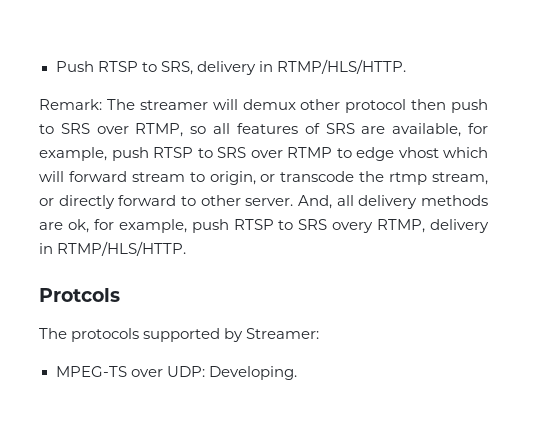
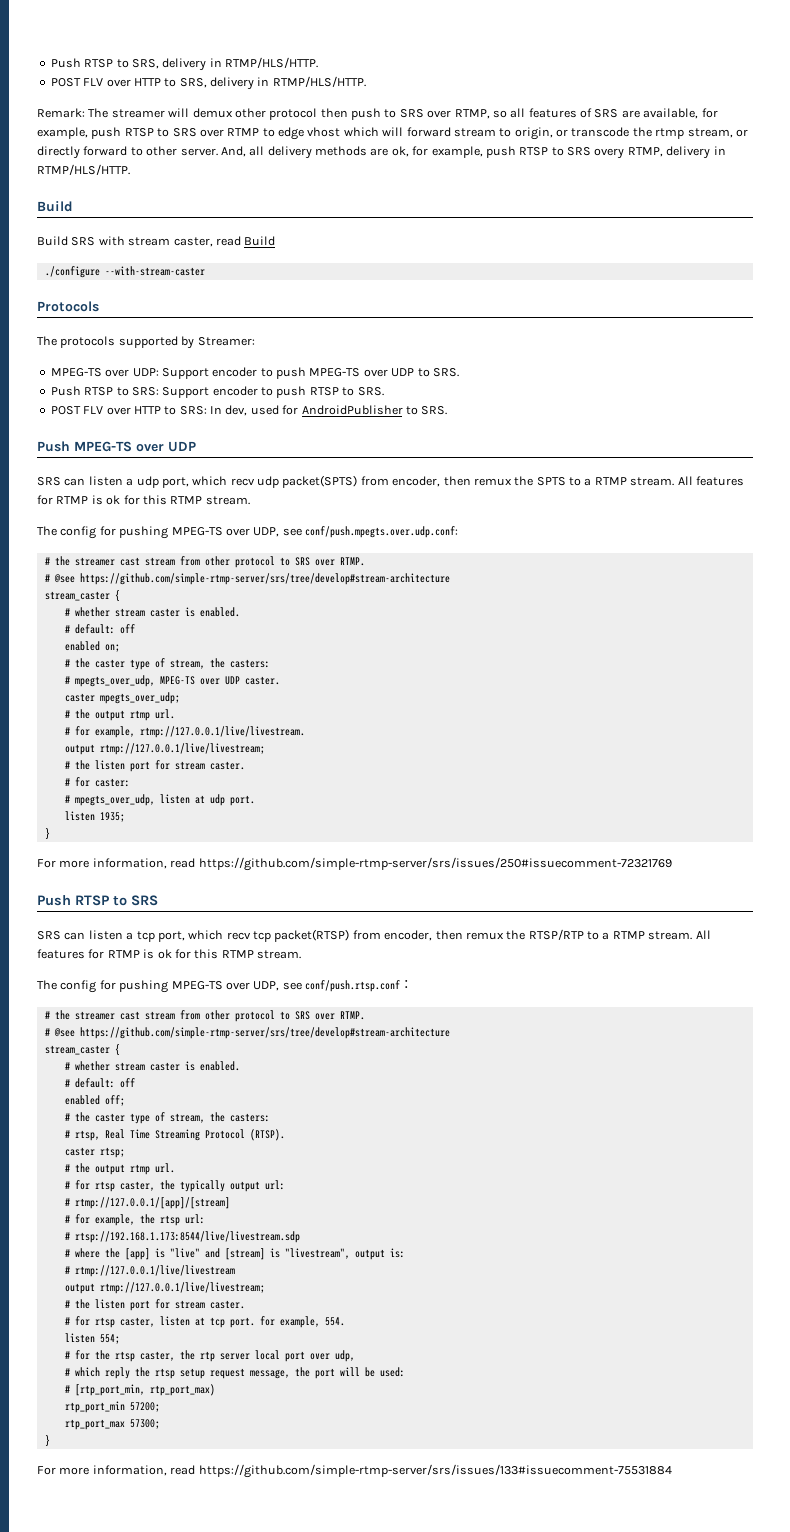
+ POST FLV over HTTP to SRS, delivery in RTMP/HLS/HTTP.
  And, all delivery methods are ok, for example, push RTSP to SRS overy RTMP, delivery in RTMP/HLS/HTTP.
- Protcols
+ Build
+ Build SRS with stream caster, read Build
+ ./configure --with-stream-caster
+ Protocols
- MPEG-TS over UDP: Developing.
+ MPEG-TS over UDP: Support encoder to push MPEG-TS over UDP to SRS.
+ Push RTSP to SRS: Support encoder to push RTSP to SRS.
+ POST FLV over HTTP to SRS: In dev, used for AndroidPublisher to SRS.
+ Push MPEG-TS over UDP
+ SRS can listen a udp port, which recv udp packet(SPTS) from encoder, then remux the SPTS to a RTMP stream. All features for RTMP is ok for this RTMP stream.
+ The config for pushing MPEG-TS over UDP, see conf/push.mpegts.over.udp.conf:
+ # the streamer cast stream from other protocol to SRS over RTMP.
+ # @see https://github.com/simple-rtmp-server/srs/tree/develop#stream-architecture
+ stream_caster {
+ # whether stream caster is enabled.
+ # default: off
+ enabled on;
+ # the caster type of stream, the casters:
+ # mpegts_over_udp, MPEG-TS over UDP caster.
+ caster mpegts_over_udp;
+ # the output rtmp url.
+ # for example, rtmp://127.0.0.1/live/livestream.
+ output rtmp://127.0.0.1/live/livestream;
+ # the listen port for stream caster.
+ # for caster:
+ # mpegts_over_udp, listen at udp port.
+ listen 1935;
+ }
+ For more information, read https://github.com/simple-rtmp-server/srs/issues/250#issuecomment-72321769
+ Push RTSP to SRS
+ SRS can listen a tcp port, which recv tcp packet(RTSP) from encoder, then remux the RTSP/RTP to a RTMP stream. All features for RTMP is ok for this RTMP stream.
+ The config for pushing MPEG-TS over UDP, see conf/push.rtsp.conf：
+ # the streamer cast stream from other protocol to SRS over RTMP.
+ # @see https://github.com/simple-rtmp-server/srs/tree/develop#stream-architecture
+ stream_caster {
+ # whether stream caster is enabled.
+ # default: off
+ enabled off;
+ # the caster type of stream, the casters:
+ # rtsp, Real Time Streaming Protocol (RTSP).
+ caster rtsp;
+ # the output rtmp url.
+ # for rtsp caster, the typically output url:
+ # rtmp://127.0.0.1/[app]/[stream]
+ # for example, the rtsp url:
+ # rtsp://192.168.1.173:8544/live/livestream.sdp
+ # where the [app] is "live" and [stream] is "livestream", output is:
+ # rtmp://127.0.0.1/live/livestream
+ output rtmp://127.0.0.1/live/livestream;
+ # the listen port for stream caster.
+ # for rtsp caster, listen at tcp port. for example, 554.
+ listen 554;
+ # for the rtsp caster, the rtp server local port over udp,
+ # which reply the rtsp setup request message, the port will be used:
+ # [rtp_port_min, rtp_port_max)
+ rtp_port_min 57200;
+ rtp_port_max 57300;
+ }
+ For more information, read https://github.com/simple-rtmp-server/srs/issues/133#issuecomment-75531884

